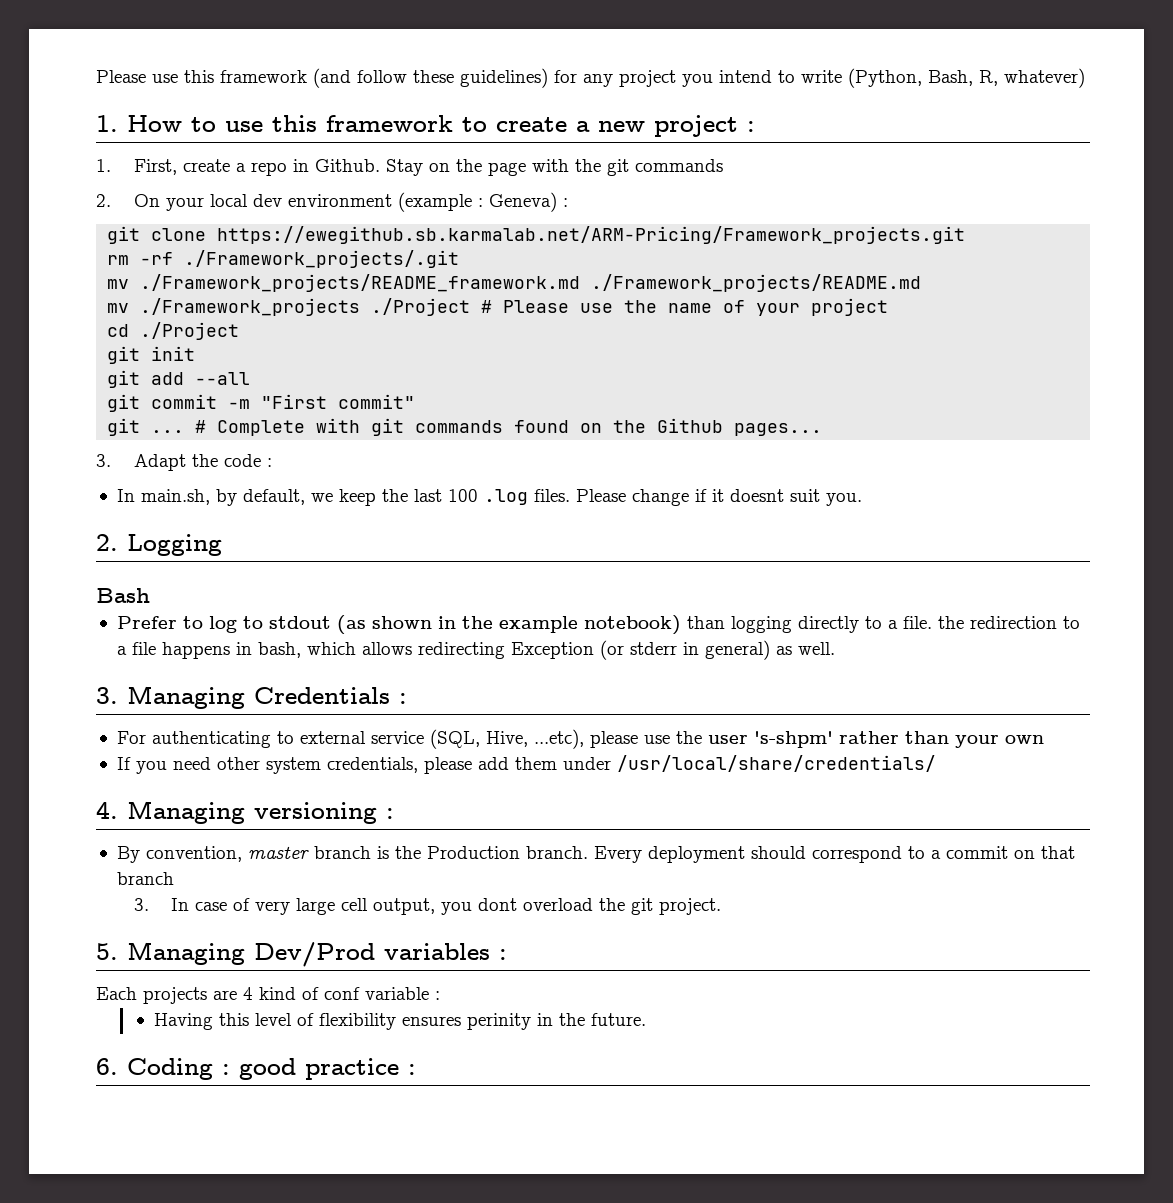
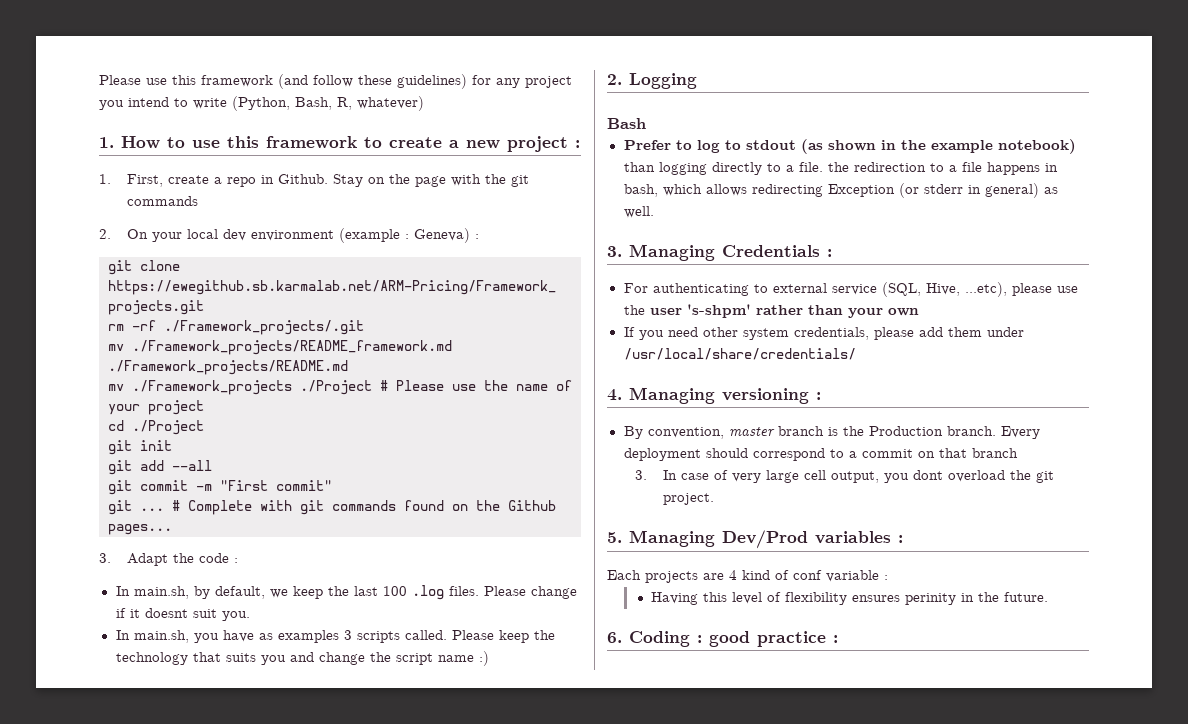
+ In main.sh, you have as examples 3 scripts called. Please keep the technology that suits you and change the script name :)

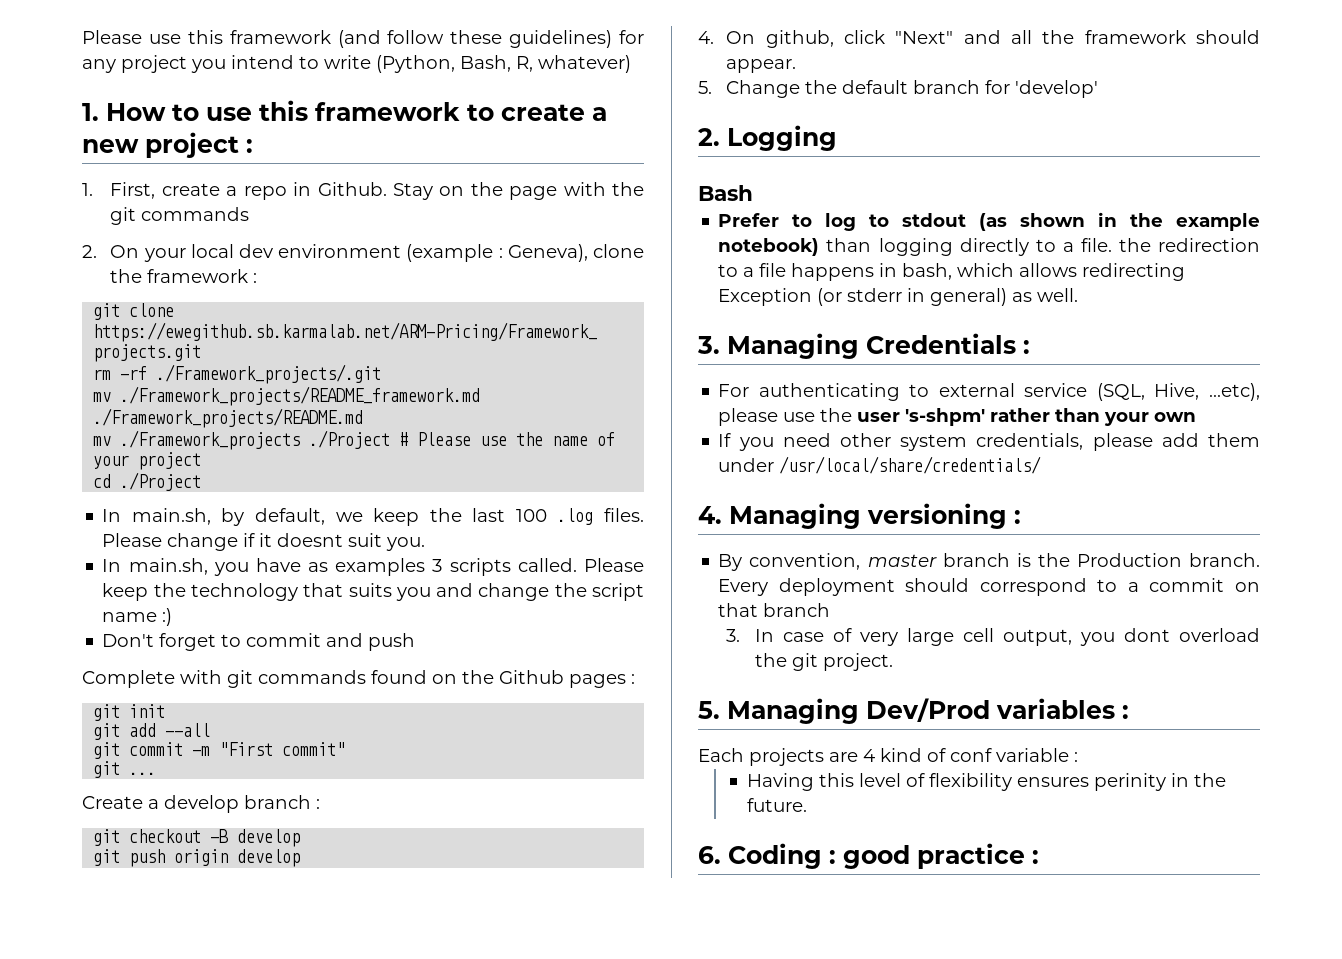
- 2. On your local dev environment (example : Geneva) :
+ 2. On your local dev environment (example : Geneva), clone the framework :
- git init
- git add --all
- git commit -m "First commit"
- git ... # Complete with git commands found on the Github pages...
- 3. Adapt the code :
+ Don't forget to commit and push
+ Complete with git commands found on the Github pages :
+ git init
+ git add --all
+ git commit -m "First commit"
+ git ...
+ Create a develop branch :
+ git checkout -B develop
+ git push origin develop
+ 4. On github, click "Next" and all the framework should appear.
+ 5. Change the default branch for 'develop'

